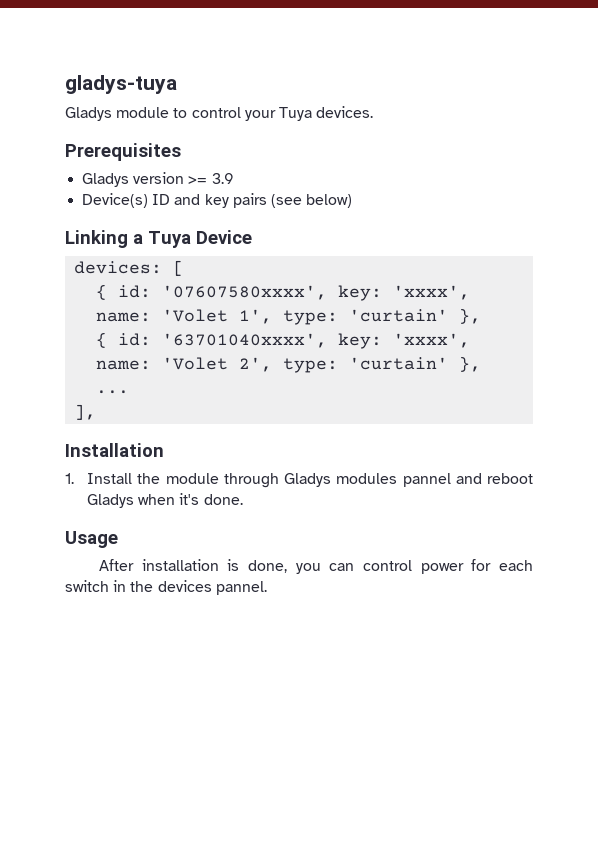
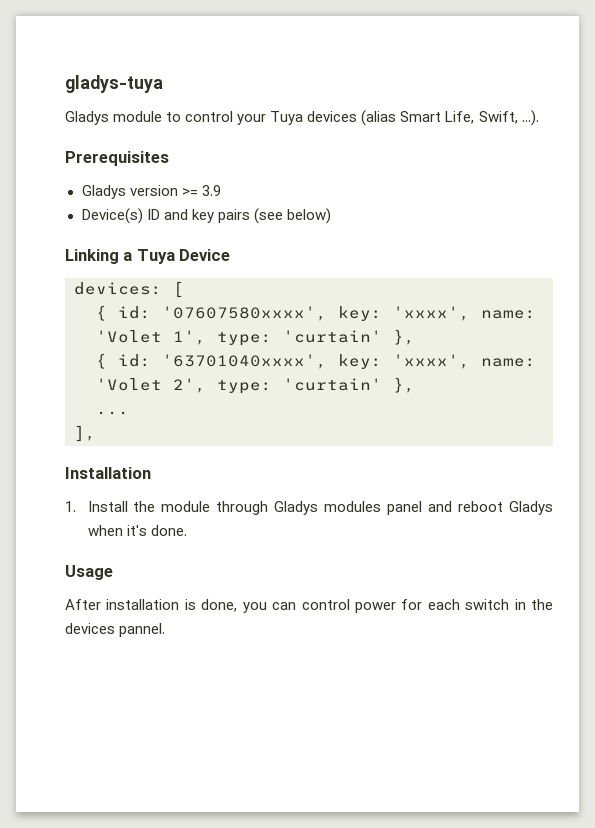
- Gladys module to control your Tuya devices.
+ Gladys module to control your Tuya devices (alias Smart Life, Swift, ...).
- 1. Install the module through Gladys modules pannel and reboot Gladys when it's done.
+ 1. Install the module through Gladys modules panel and reboot Gladys when it's done.

